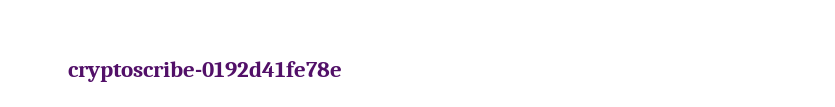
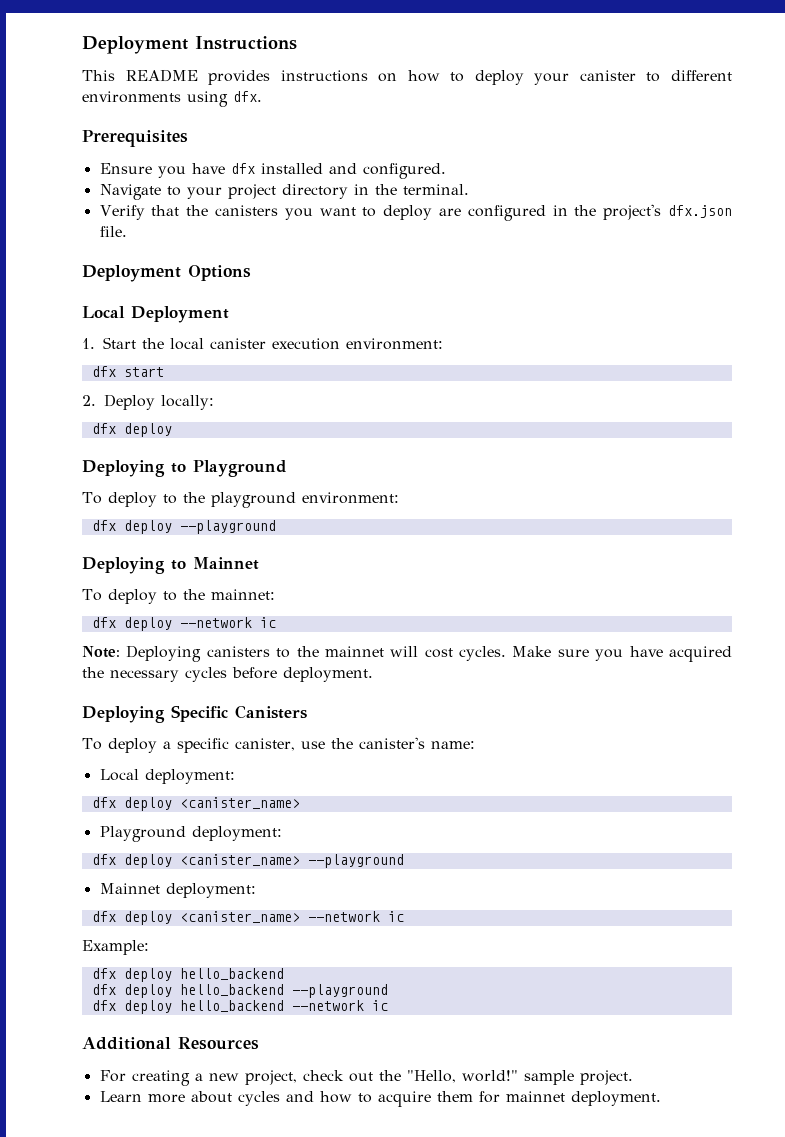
- cryptoscribe-0192d41fe78e
+ Deployment Instructions
+ This README provides instructions on how to deploy your canister to different environments using dfx.
+ Prerequisites
+ Ensure you have dfx installed and configured.
+ Navigate to your project directory in the terminal.
+ Verify that the canisters you want to deploy are configured in the project's dfx.json file.
+ Deployment Options
+ Local Deployment
+ 1. Start the local canister execution environment:
+ dfx start
+ 2. Deploy locally:
+ dfx deploy
+ Deploying to Playground
+ To deploy to the playground environment:
+ dfx deploy --playground
+ Deploying to Mainnet
+ To deploy to the mainnet:
+ dfx deploy --network ic
+ Note: Deploying canisters to the mainnet will cost cycles. Make sure you have acquired the necessary cycles before deployment.
+ Deploying Specific Canisters
+ To deploy a specific canister, use the canister's name:
+ Local deployment:
+ dfx deploy <canister_name>
+ Playground deployment:
+ dfx deploy <canister_name> --playground
+ Mainnet deployment:
+ dfx deploy <canister_name> --network ic
+ Example:
+ dfx deploy hello_backend
+ dfx deploy hello_backend --playground
+ dfx deploy hello_backend --network ic
+ Additional Resources
+ For creating a new project, check out the "Hello, world!" sample project.
+ Learn more about cycles and how to acquire them for mainnet deployment.

